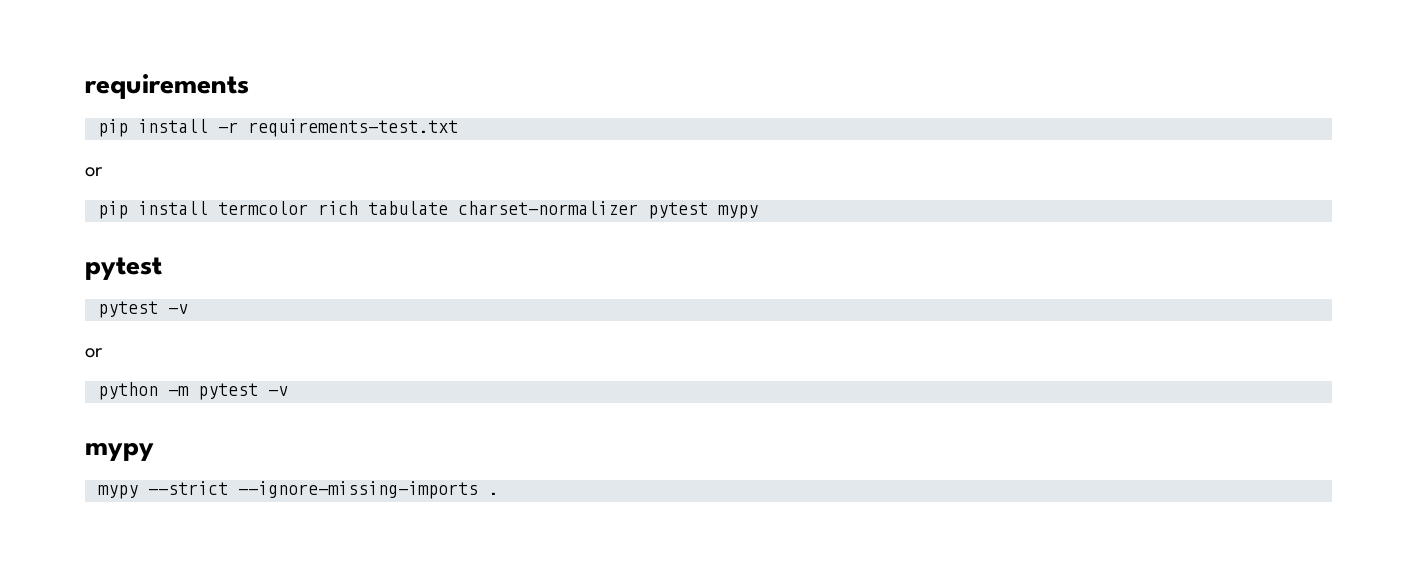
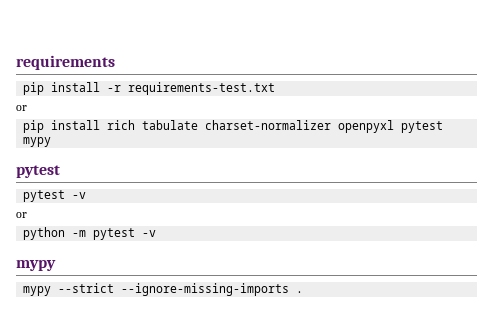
- pip install termcolor rich tabulate charset-normalizer pytest mypy
+ pip install rich tabulate charset-normalizer openpyxl pytest mypy

